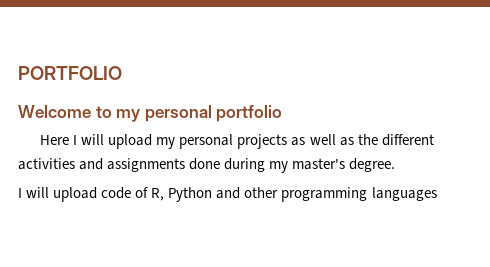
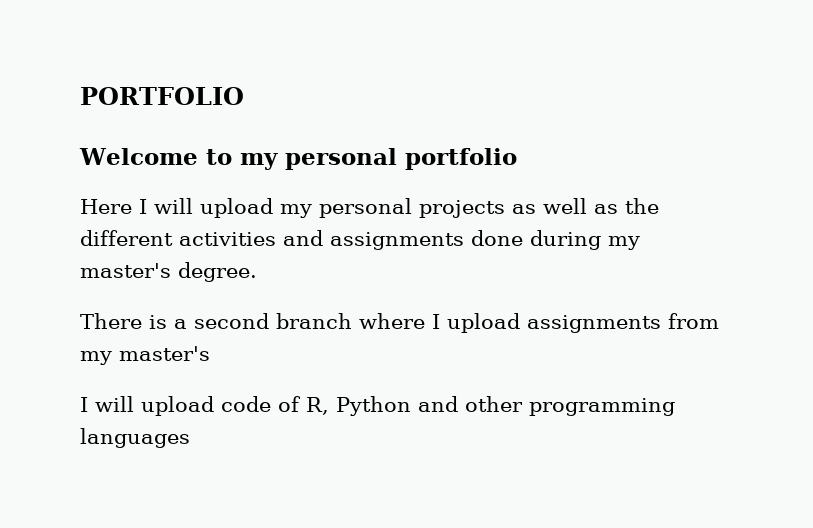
+ There is a second branch where I upload assignments from my master's

